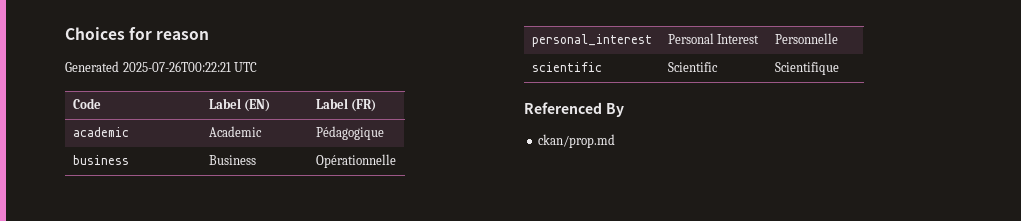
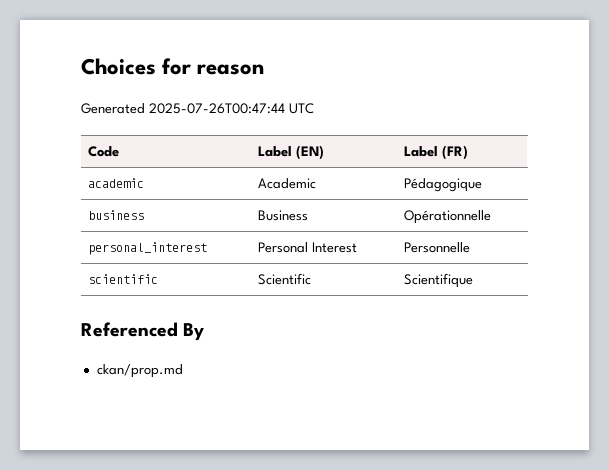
- Generated 2025-07-26T00:22:21 UTC
+ Generated 2025-07-26T00:47:44 UTC

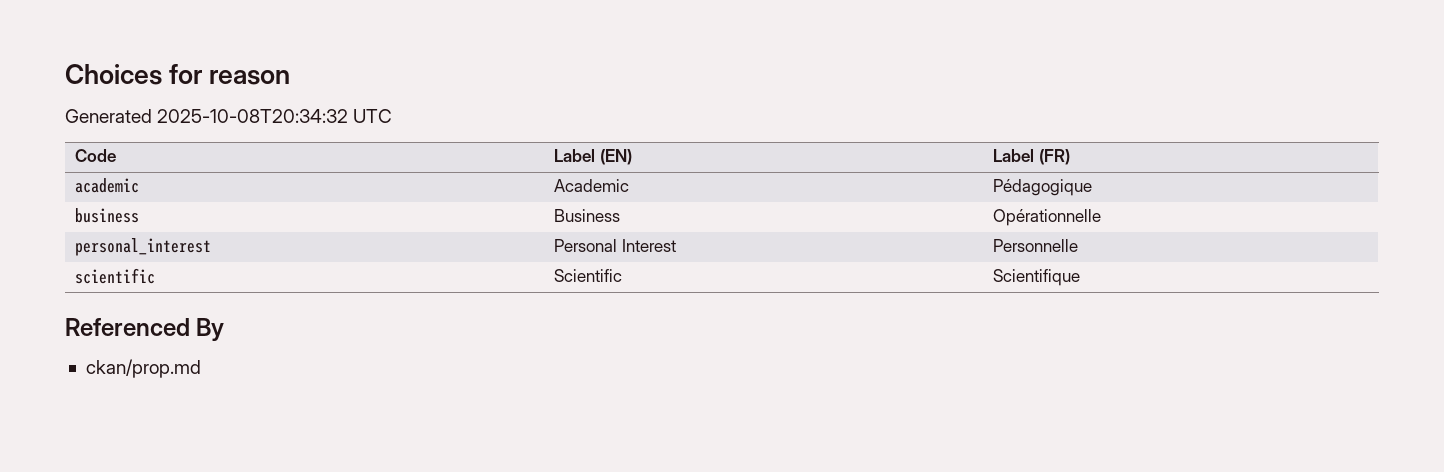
- Generated 2025-07-26T00:47:44 UTC
+ Generated 2025-10-08T20:34:32 UTC

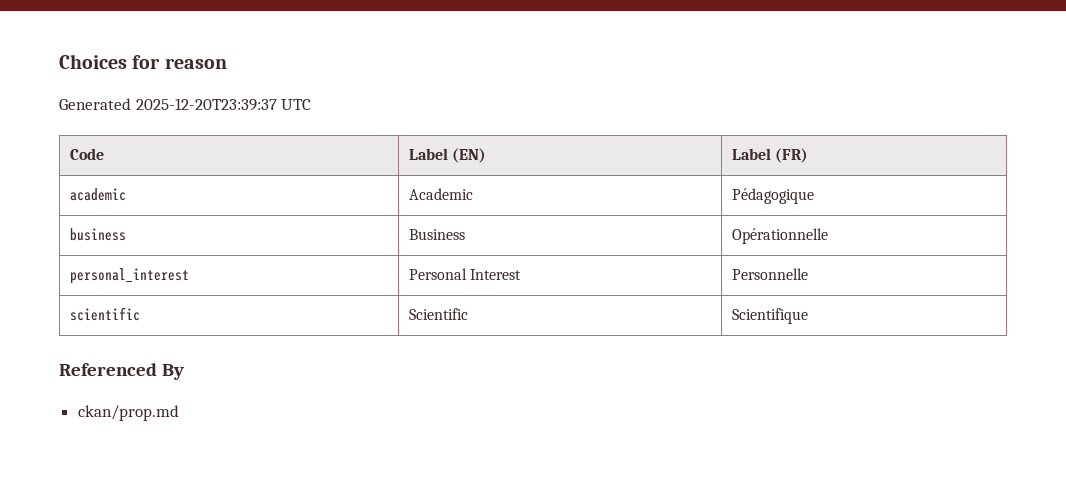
- Generated 2025-10-08T20:34:32 UTC
+ Generated 2025-12-20T23:39:37 UTC

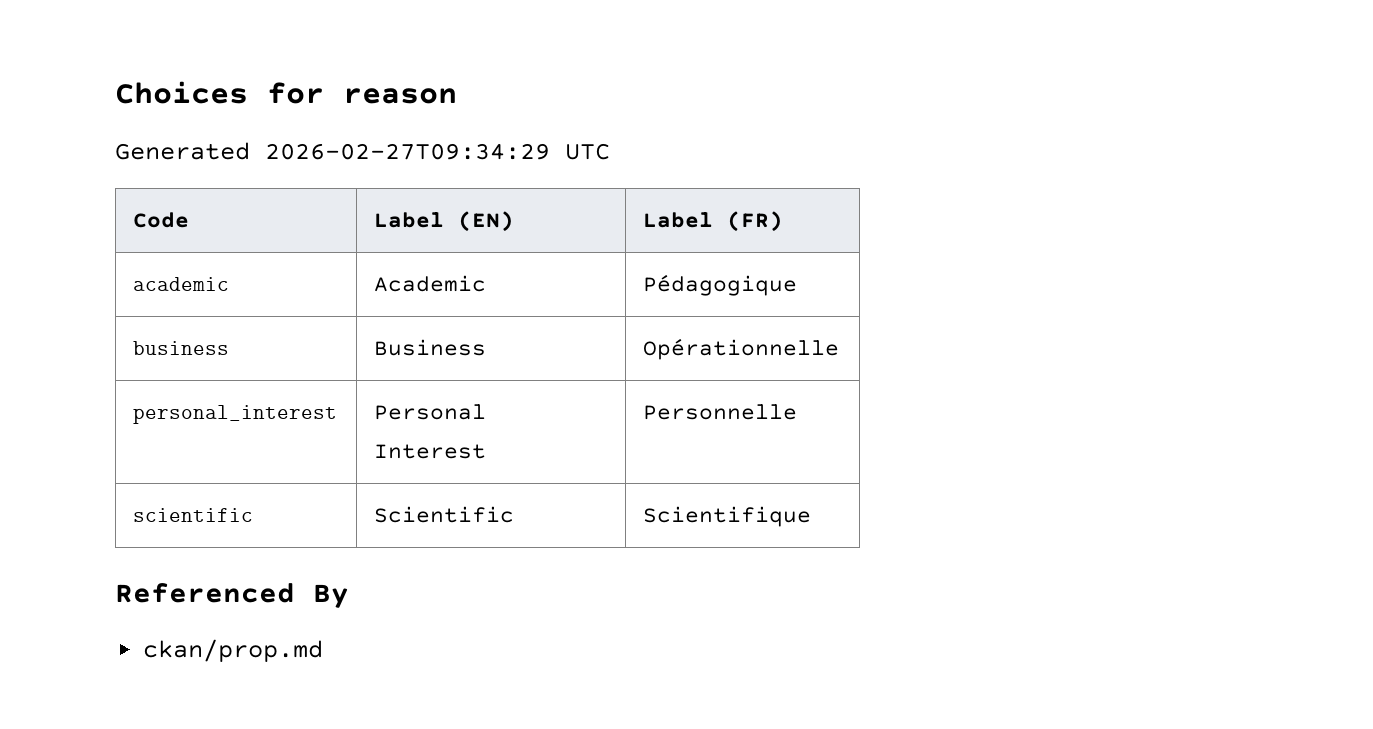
- Generated 2025-12-20T23:39:37 UTC
+ Generated 2026-02-27T09:34:29 UTC

